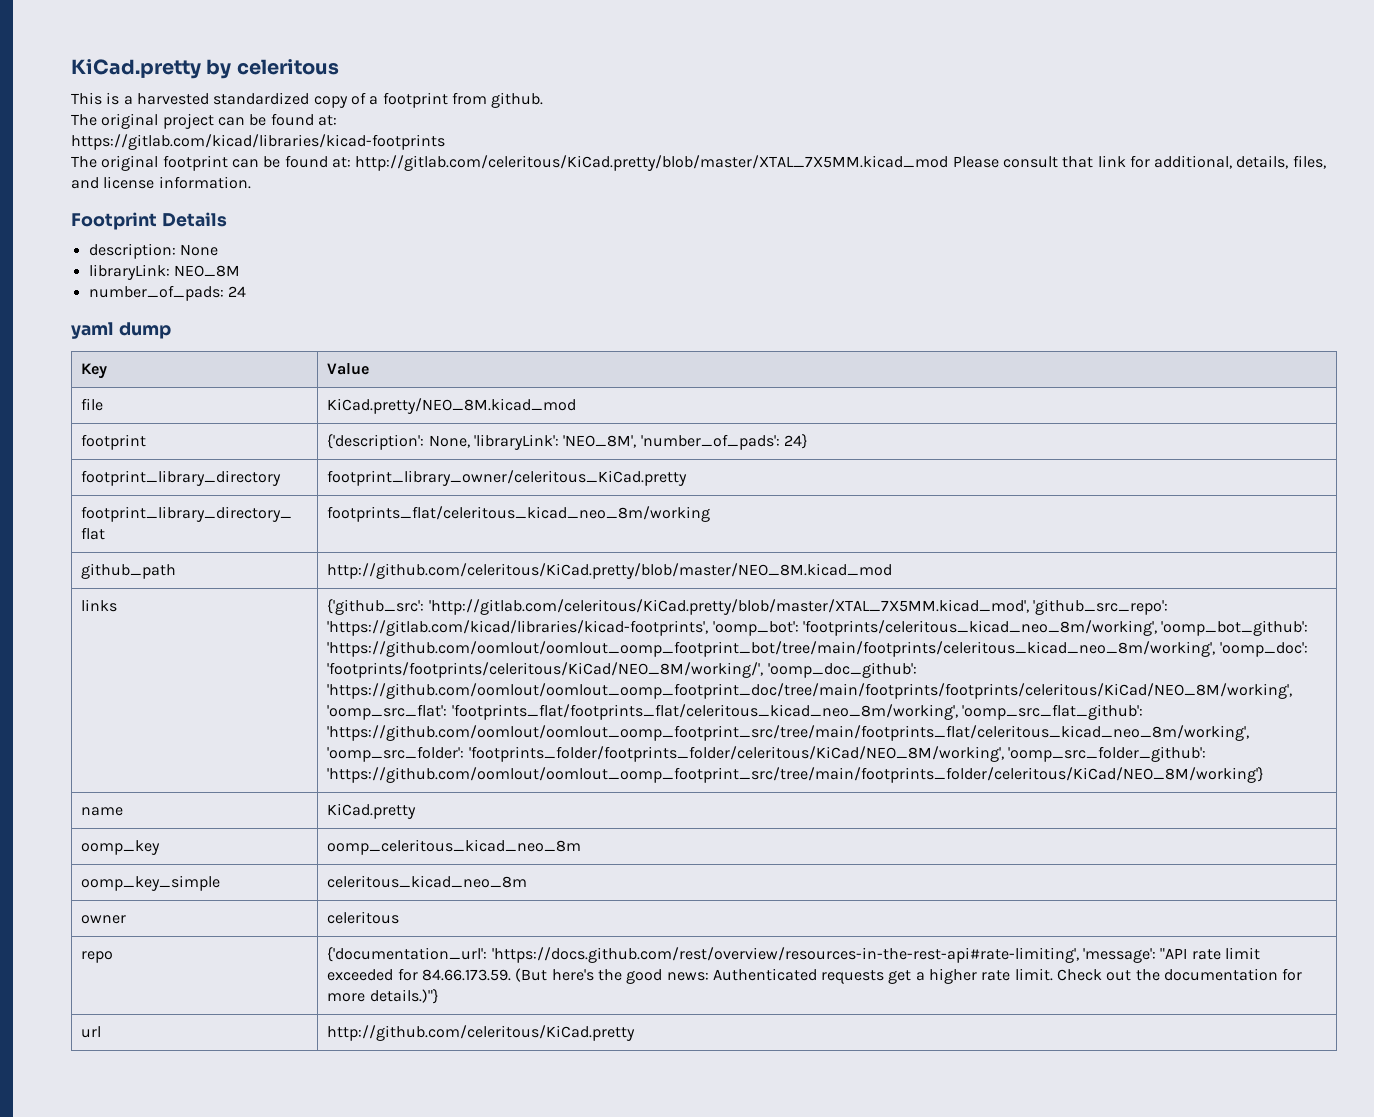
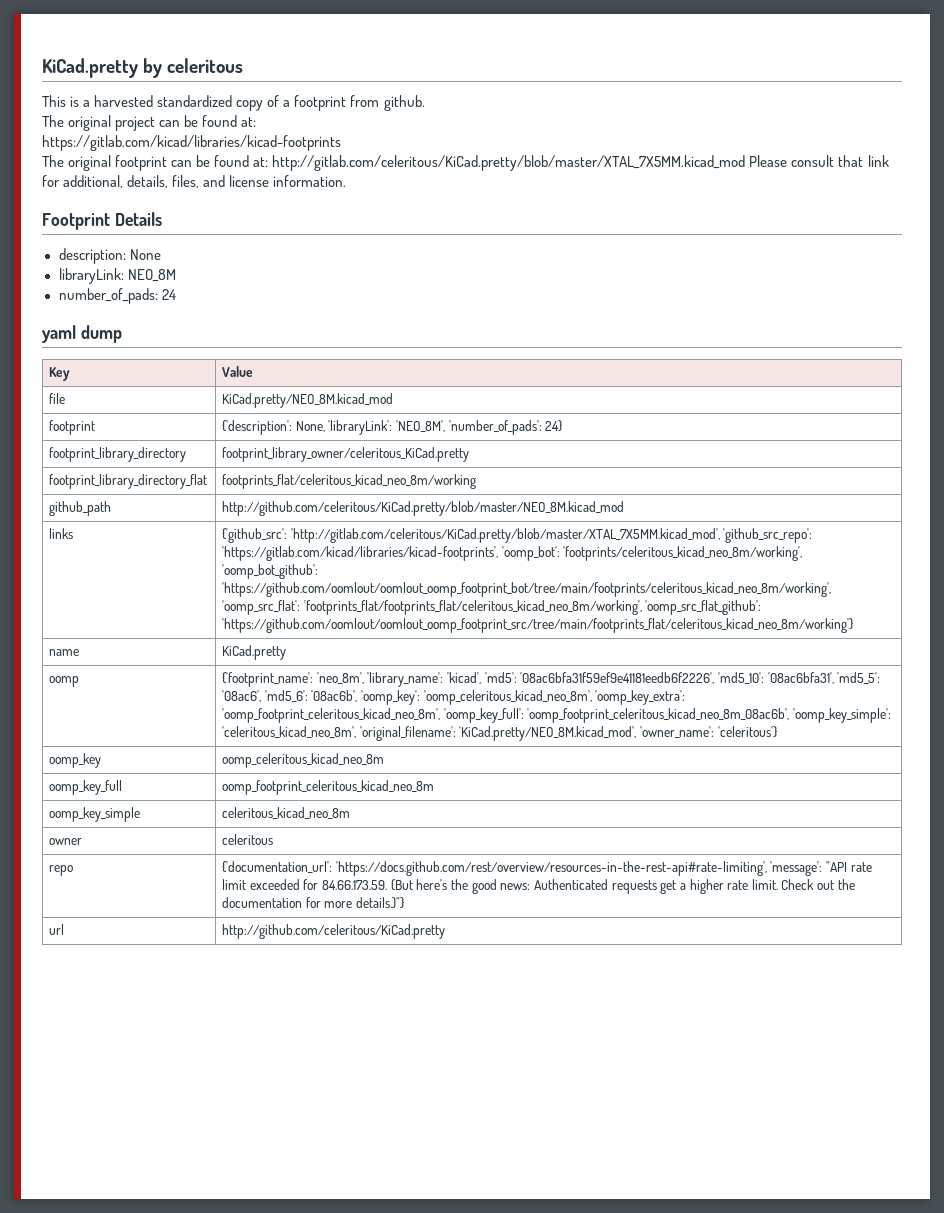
- links | {'github_src': 'http://gitlab.com/celeritous/KiCad.pretty/blob/master/XTAL_7X5MM.kicad_mod', 'github_src_repo': 'https://gitlab.com/kicad/libraries/kicad-footprints', 'oomp_bot': 'footprints/celeritous_kicad_neo_8m/working', 'oomp_bot_github': 'https://github.com/oomlout/oomlout_oomp_footprint_bot/tree/main/footprints/celeritous_kicad_neo_8m/working', 'oomp_doc': 'footprints/footprints/celeritous/KiCad/NEO_8M/working/', 'oomp_doc_github': 'https://github.com/oomlout/oomlout_oomp_footprint_doc/tree/main/footprints/footprints/celeritous/KiCad/NEO_8M/working', 'oomp_src_flat': 'footprints_flat/footprints_flat/celeritous_kicad_neo_8m/working', 'oomp_src_flat_github': 'https://github.com/oomlout/oomlout_oomp_footprint_src/tree/main/footprints_flat/celeritous_kicad_neo_8m/working', 'oomp_src_folder': 'footprints_folder/footprints_folder/celeritous/KiCad/NEO_8M/working', 'oomp_src_folder_github': 'https://github.com/oomlout/oomlout_oomp_footprint_src/tree/main/footprints_folder/celeritous/KiCad/NEO_8M/working'}
+ links | {'github_src': 'http://gitlab.com/celeritous/KiCad.pretty/blob/master/XTAL_7X5MM.kicad_mod', 'github_src_repo': 'https://gitlab.com/kicad/libraries/kicad-footprints', 'oomp_bot': 'footprints/celeritous_kicad_neo_8m/working', 'oomp_bot_github': 'https://github.com/oomlout/oomlout_oomp_footprint_bot/tree/main/footprints/celeritous_kicad_neo_8m/working', 'oomp_src_flat': 'footprints_flat/footprints_flat/celeritous_kicad_neo_8m/working', 'oomp_src_flat_github': 'https://github.com/oomlout/oomlout_oomp_footprint_src/tree/main/footprints_flat/celeritous_kicad_neo_8m/working'}
  name | KiCad.pretty
+ oomp | {'footprint_name': 'neo_8m', 'library_name': 'kicad', 'md5': '08ac6bfa31f59ef9e41181eedb6f2226', 'md5_10': '08ac6bfa31', 'md5_5': '08ac6', 'md5_6': '08ac6b', 'oomp_key': 'oomp_celeritous_kicad_neo_8m', 'oomp_key_extra': 'oomp_footprint_celeritous_kicad_neo_8m', 'oomp_key_full': 'oomp_footprint_celeritous_kicad_neo_8m_08ac6b', 'oomp_key_simple': 'celeritous_kicad_neo_8m', 'original_filename': 'KiCad.pretty/NEO_8M.kicad_mod', 'owner_name': 'celeritous'}
+ oomp_key_full | oomp_footprint_celeritous_kicad_neo_8m

